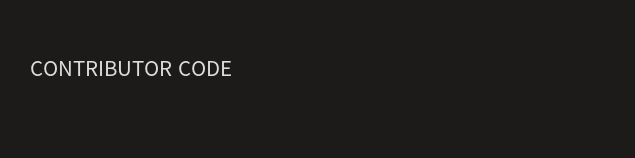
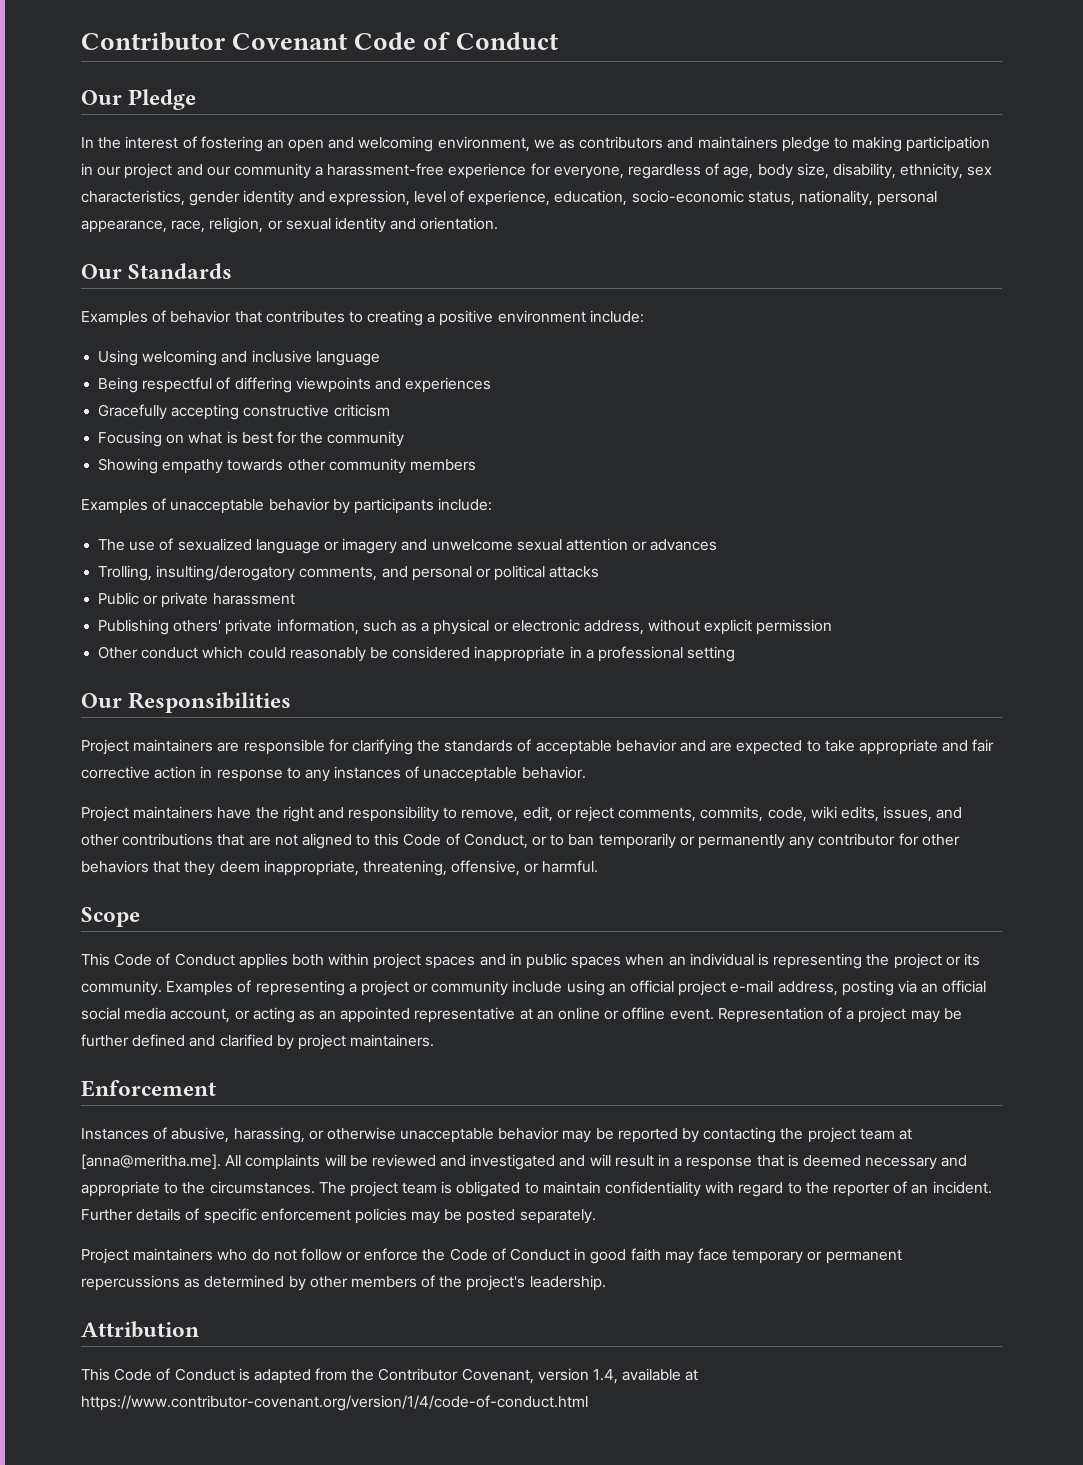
- CONTRIBUTOR CODE
+ Contributor Covenant Code of Conduct
+ Our Pledge
+ In the interest of fostering an open and welcoming environment, we as contributors and maintainers pledge to making participation in our project and our community a harassment-free experience for everyone, regardless of age, body size, disability, ethnicity, sex characteristics, gender identity and expression, level of experience, education, socio-economic status, nationality, personal appearance, race, religion, or sexual identity and orientation.
+ Our Standards
+ Examples of behavior that contributes to creating a positive environment include:
+ Using welcoming and inclusive language
+ Being respectful of differing viewpoints and experiences
+ Gracefully accepting constructive criticism
+ Focusing on what is best for the community
+ Showing empathy towards other community members
+ Examples of unacceptable behavior by participants include:
+ The use of sexualized language or imagery and unwelcome sexual attention or advances
+ Trolling, insulting/derogatory comments, and personal or political attacks
+ Public or private harassment
+ Publishing others' private information, such as a physical or electronic address, without explicit permission
+ Other conduct which could reasonably be considered inappropriate in a professional setting
+ Our Responsibilities
+ Project maintainers are responsible for clarifying the standards of acceptable behavior and are expected to take appropriate and fair corrective action in response to any instances of unacceptable behavior.
+ Project maintainers have the right and responsibility to remove, edit, or reject comments, commits, code, wiki edits, issues, and other contributions that are not aligned to this Code of Conduct, or to ban temporarily or permanently any contributor for other behaviors that they deem inappropriate, threatening, offensive, or harmful.
+ Scope
+ This Code of Conduct applies both within project spaces and in public spaces when an individual is representing the project or its community. Examples of representing a project or community include using an official project e-mail address, posting via an official social media account, or acting as an appointed representative at an online or offline event. Representation of a project may be further defined and clarified by project maintainers.
+ Enforcement
+ Instances of abusive, harassing, or otherwise unacceptable behavior may be reported by contacting the project team at [anna@meritha.me]. All complaints will be reviewed and investigated and will result in a response that is deemed necessary and appropriate to the circumstances. The project team is obligated to maintain confidentiality with regard to the reporter of an incident. Further details of specific enforcement policies may be posted separately.
+ Project maintainers who do not follow or enforce the Code of Conduct in good faith may face temporary or permanent repercussions as determined by other members of the project's leadership.
+ Attribution
+ This Code of Conduct is adapted from the Contributor Covenant, version 1.4, available at https://www.contributor-covenant.org/version/1/4/code-of-conduct.html

